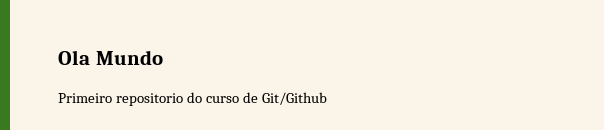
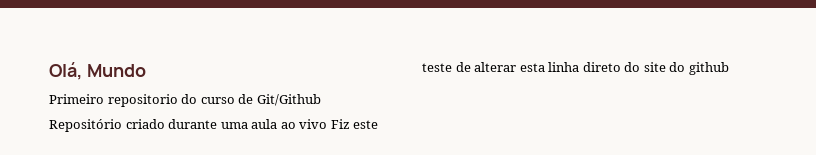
- Ola Mundo
+ Olá, Mundo
+ Repositório criado durante uma aula ao vivo Fiz este teste de alterar esta linha direto do site do github

